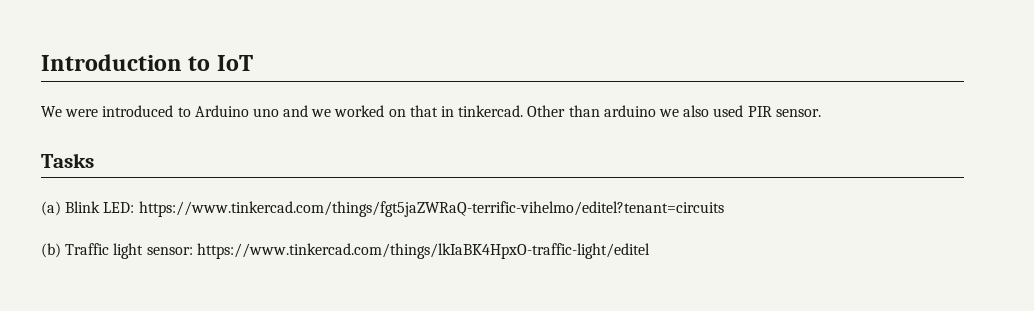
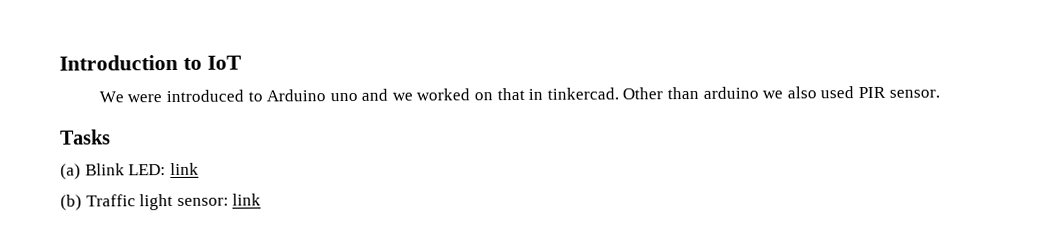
- (a) Blink LED: https://www.tinkercad.com/things/fgt5jaZWRaQ-terrific-vihelmo/editel?tenant=circuits
+ (a) Blink LED: link
- (b) Traffic light sensor: https://www.tinkercad.com/things/lkIaBK4HpxO-traffic-light/editel
+ (b) Traffic light sensor: link

